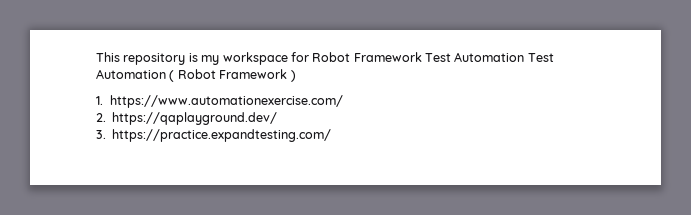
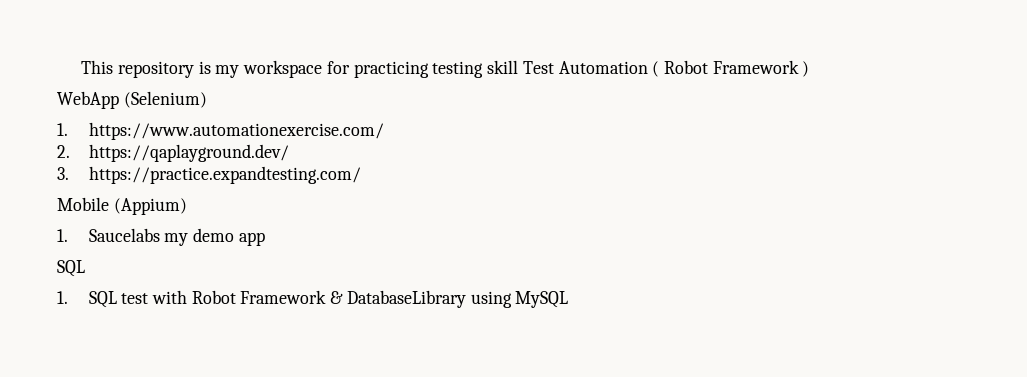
- This repository is my workspace for Robot Framework Test Automation Test Automation ( Robot Framework )
+ This repository is my workspace for practicing testing skill Test Automation ( Robot Framework )
+ WebApp (Selenium)
+ Mobile (Appium)
+ 1. Saucelabs my demo app
+ SQL
+ 1. SQL test with Robot Framework & DatabaseLibrary using MySQL

